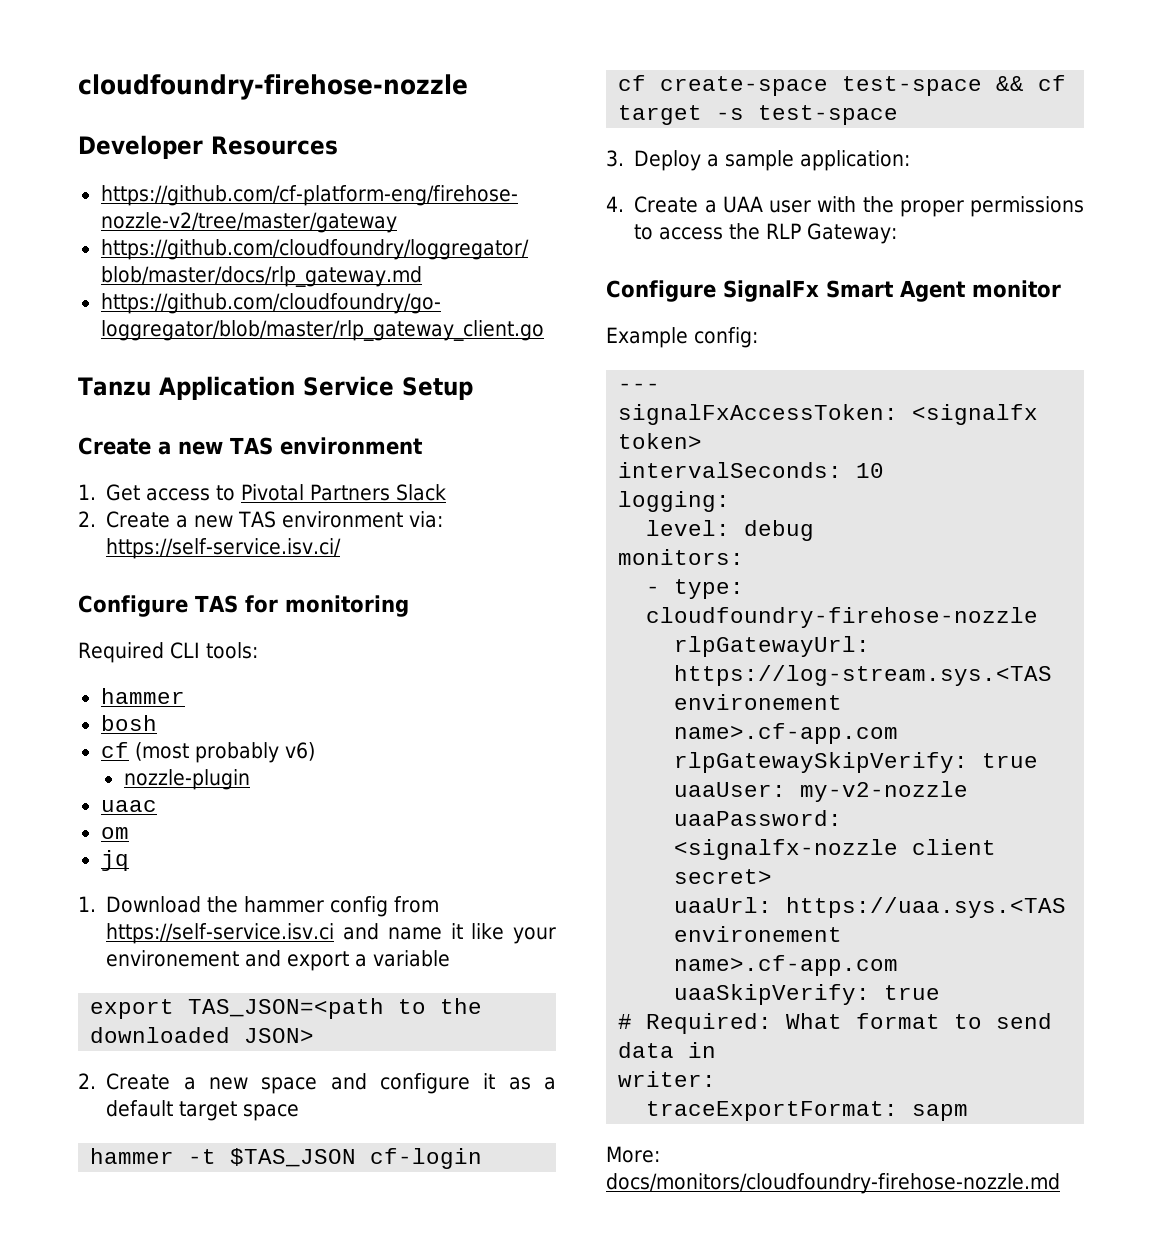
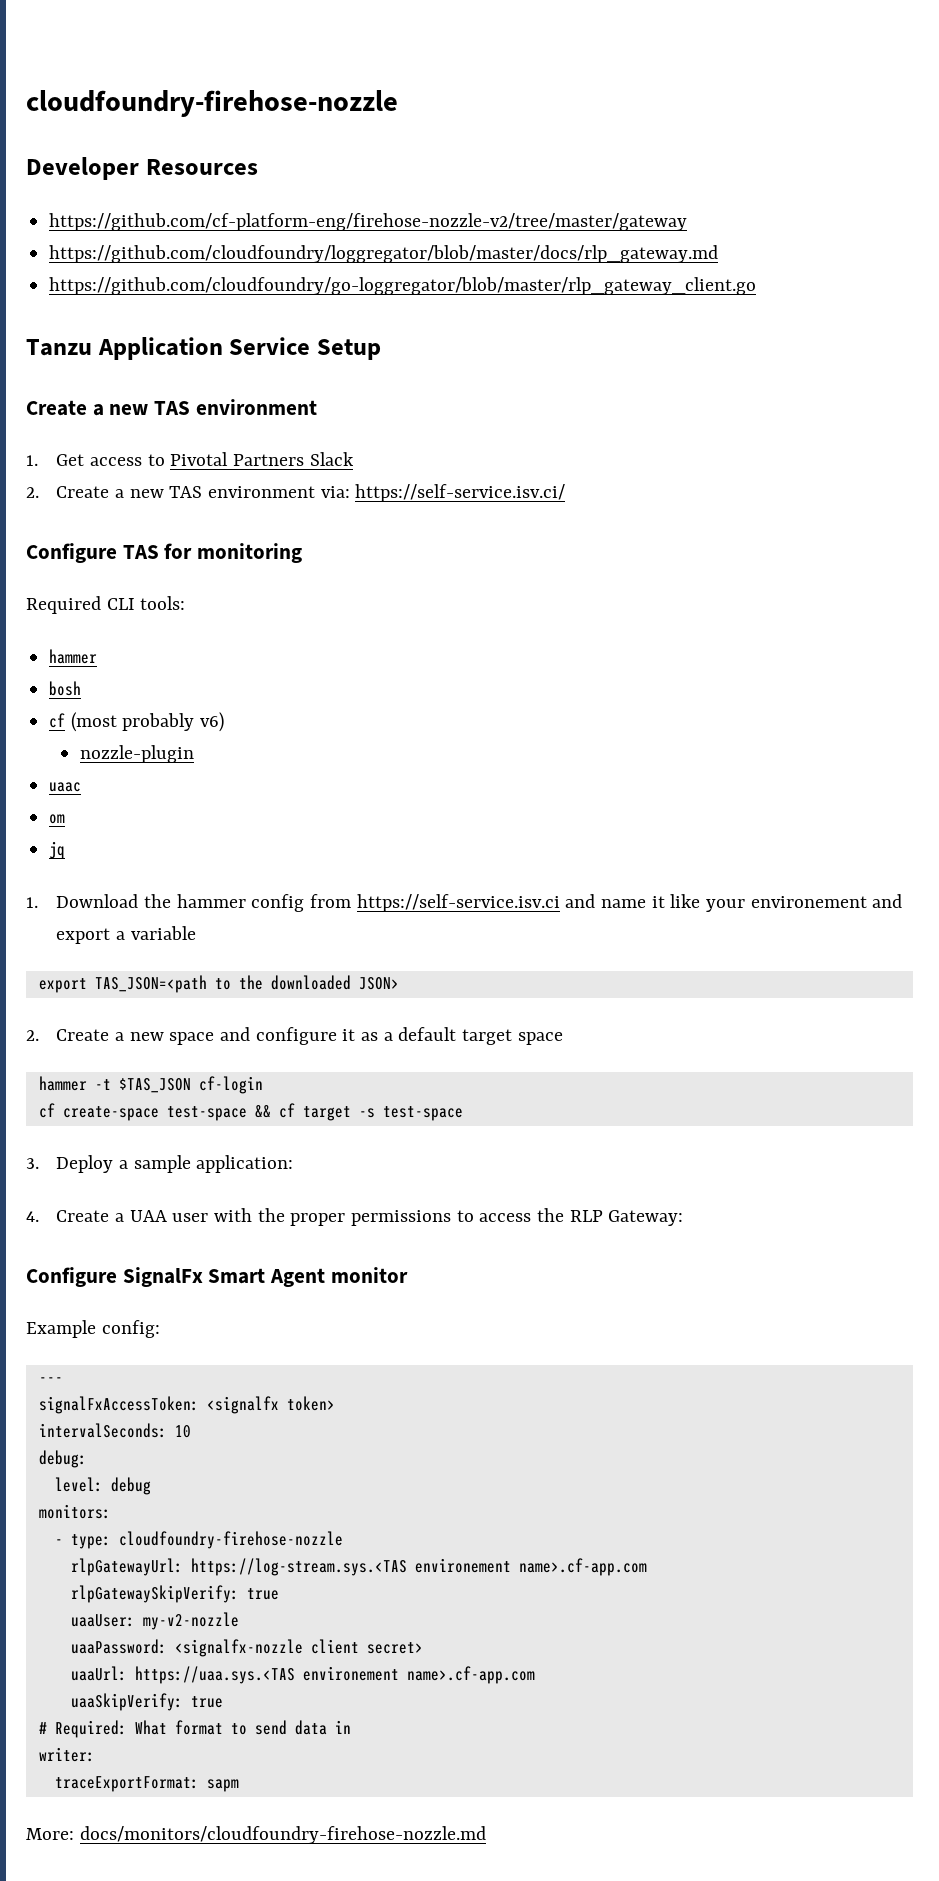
- logging:
+ debug:

